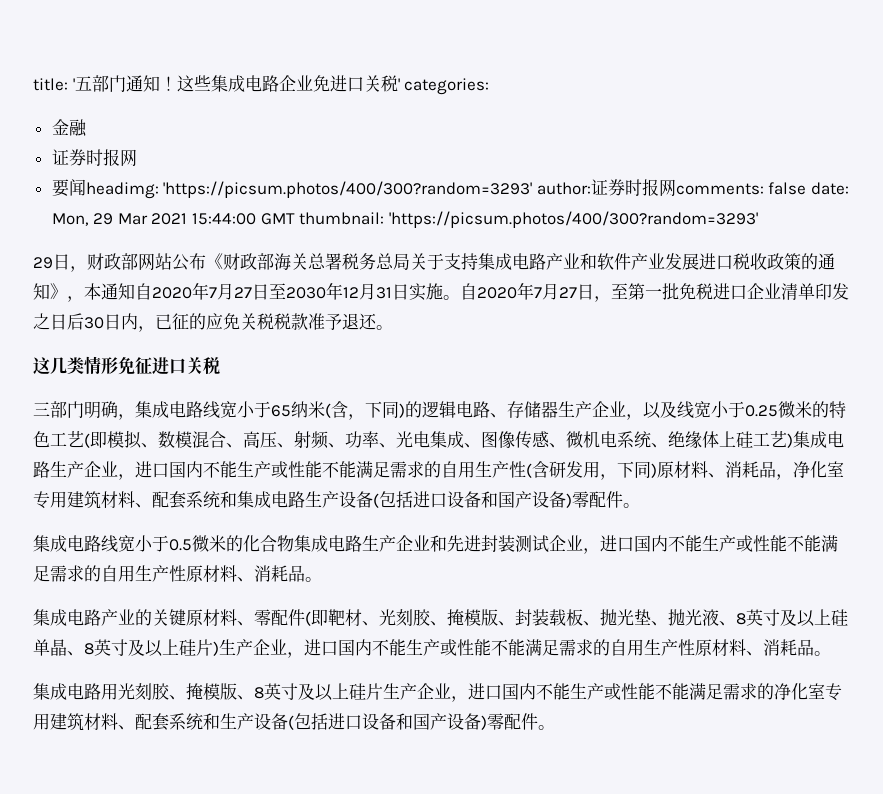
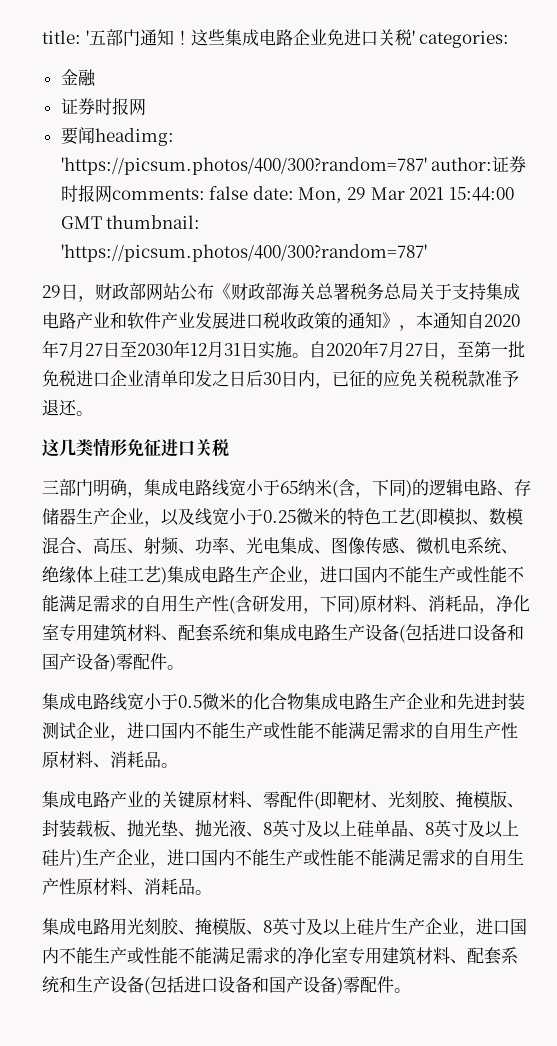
- 要闻headimg: 'https://picsum.photos/400/300?random=3293' author:证券时报网comments: false date: Mon, 29 Mar 2021 15:44:00 GMT thumbnail: 'https://picsum.photos/400/300?random=3293'
+ 要闻headimg: 'https://picsum.photos/400/300?random=787' author:证券时报网comments: false date: Mon, 29 Mar 2021 15:44:00 GMT thumbnail: 'https://picsum.photos/400/300?random=787'

